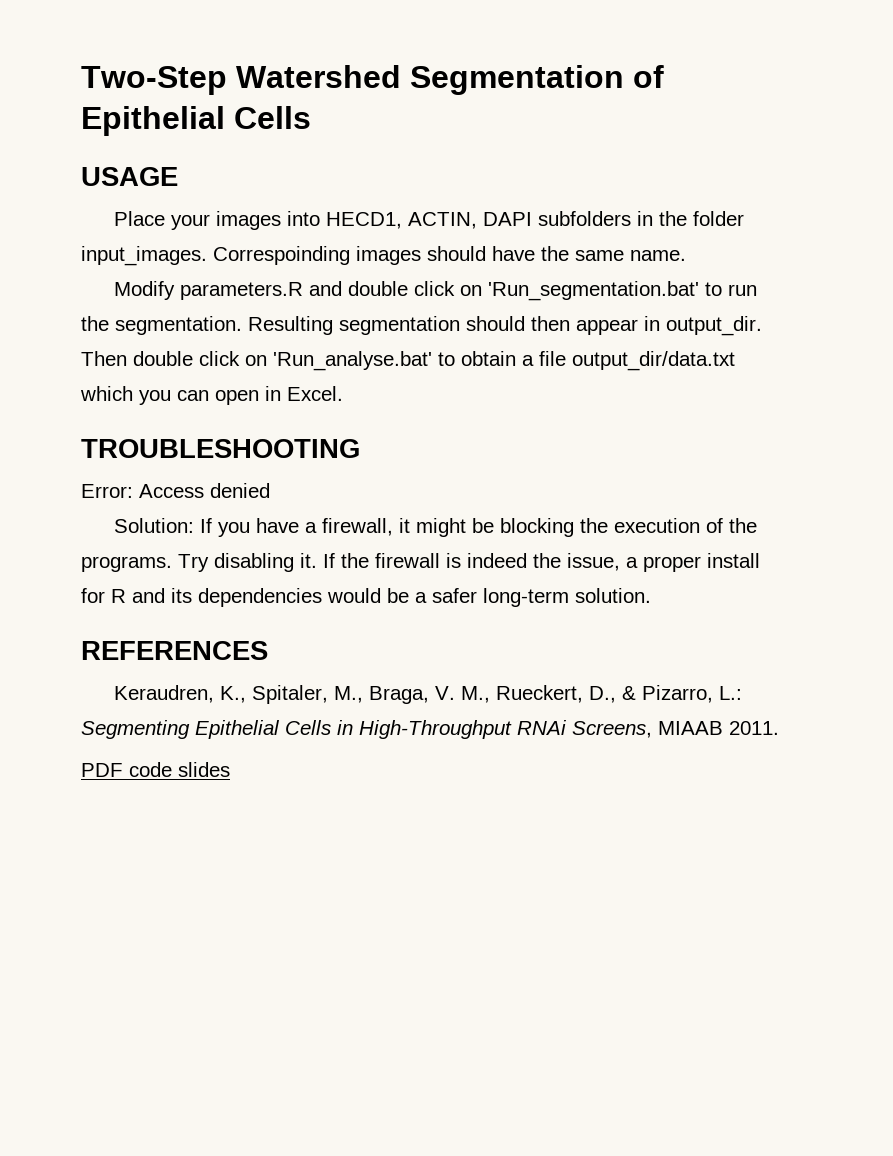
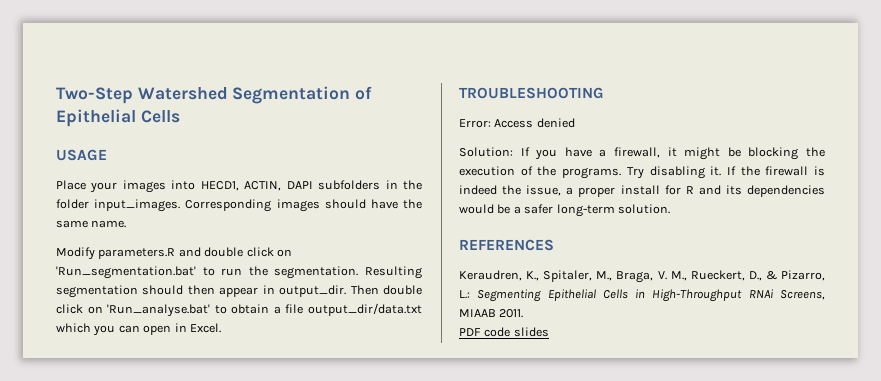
- Correspoinding images should have the same name.
+ Corresponding images should have the same name.

